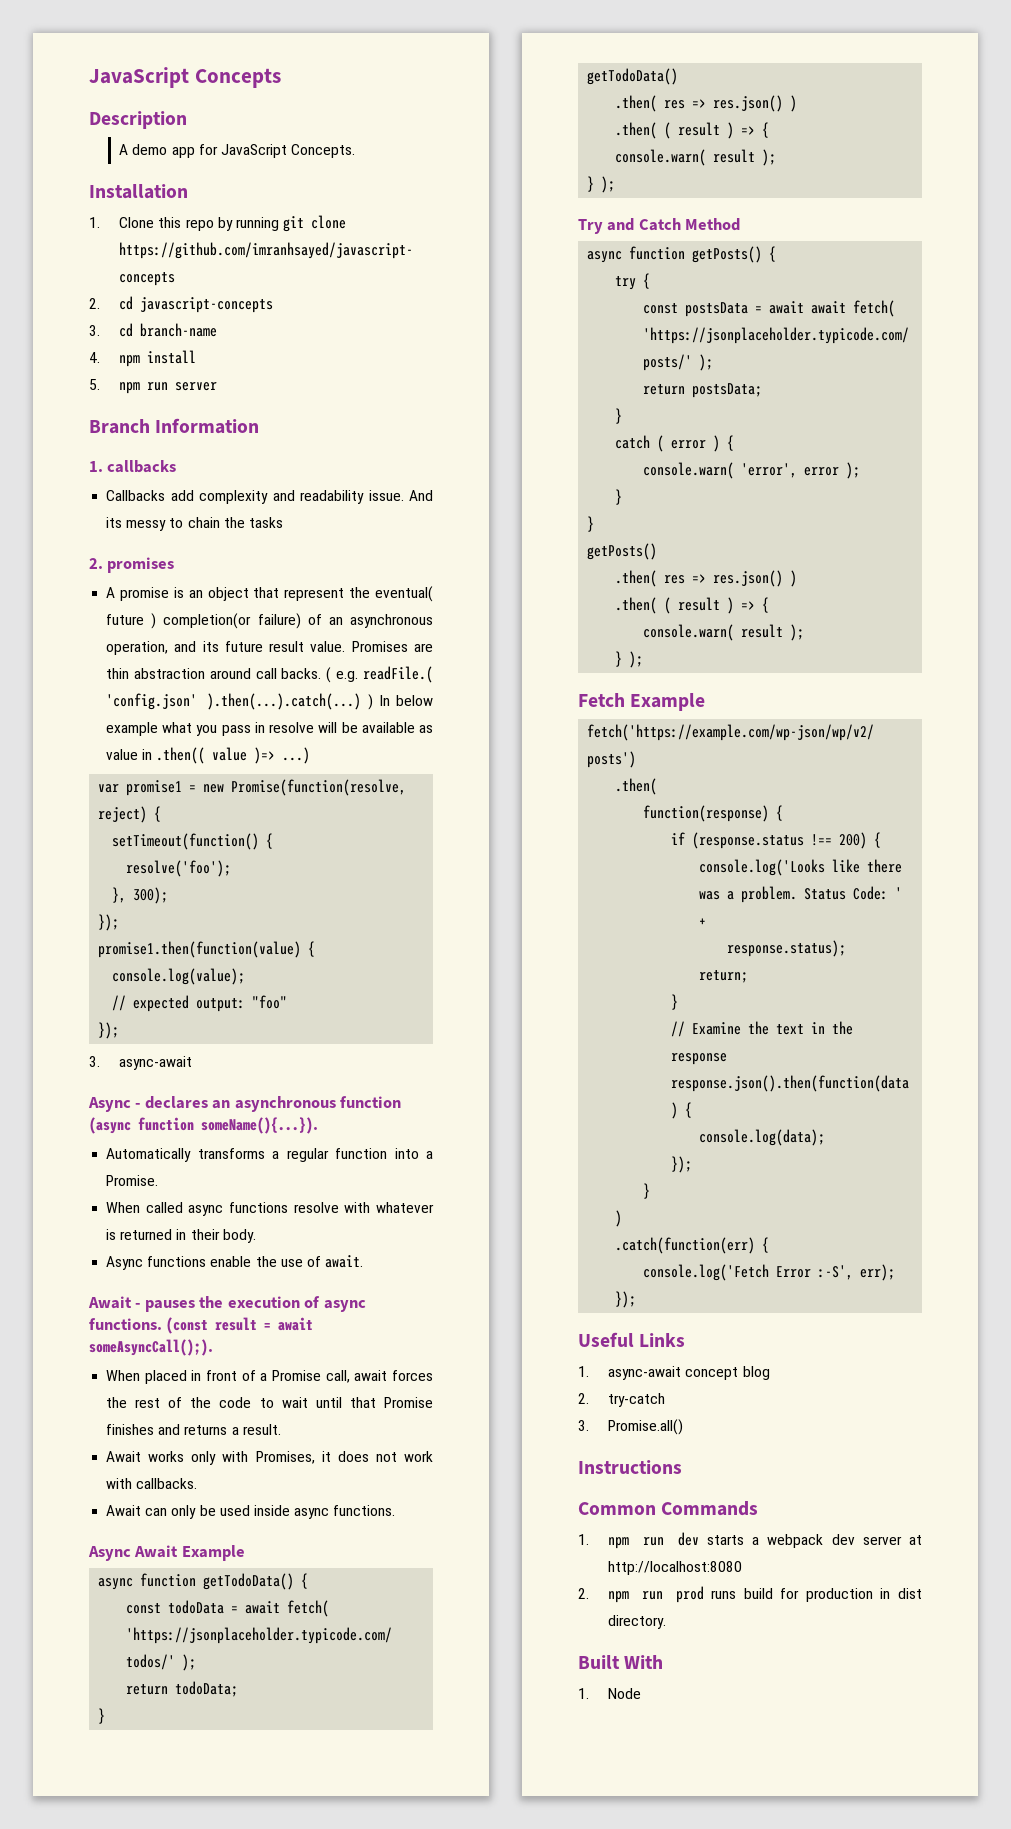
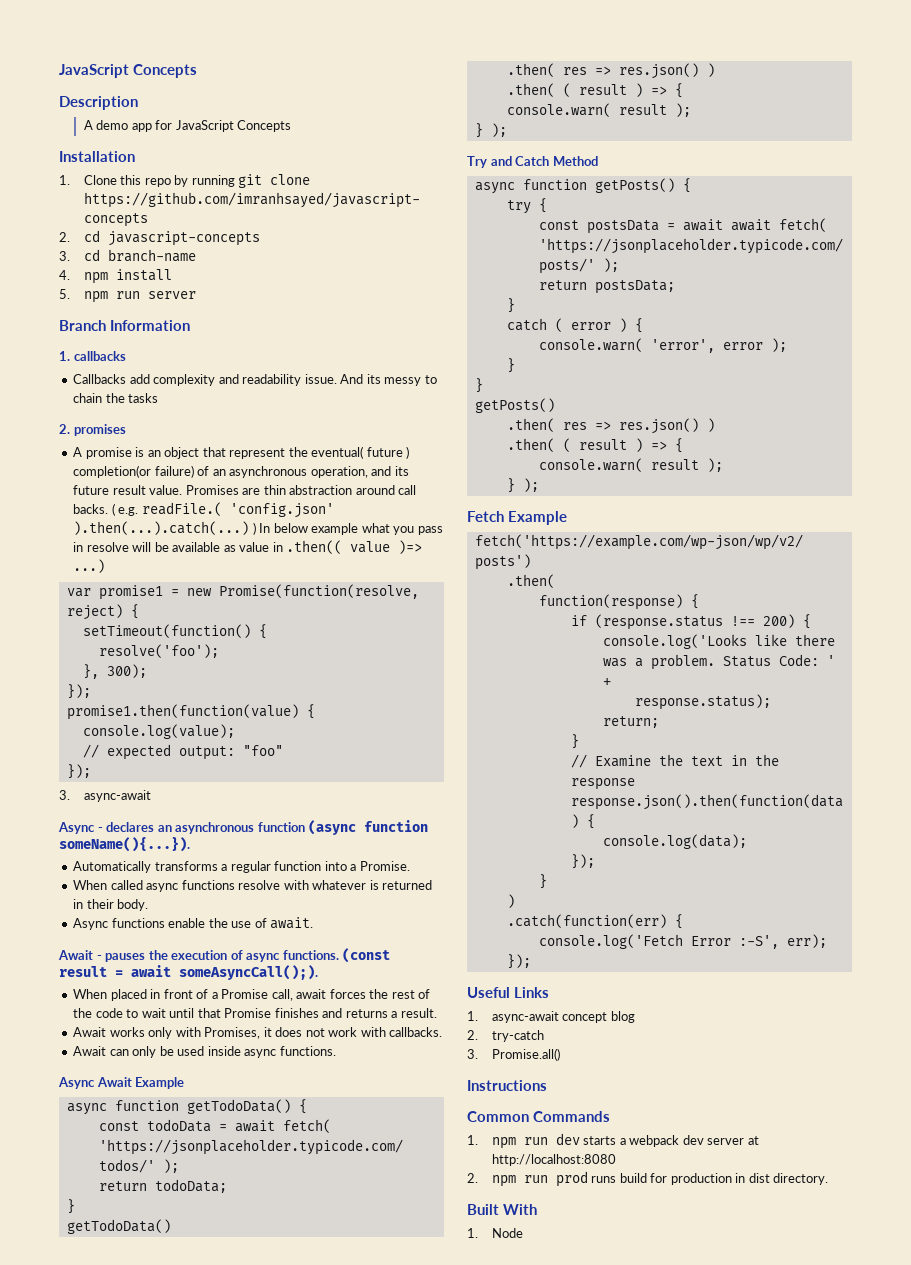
- A demo app for JavaScript Concepts.
+ A demo app for JavaScript Concepts

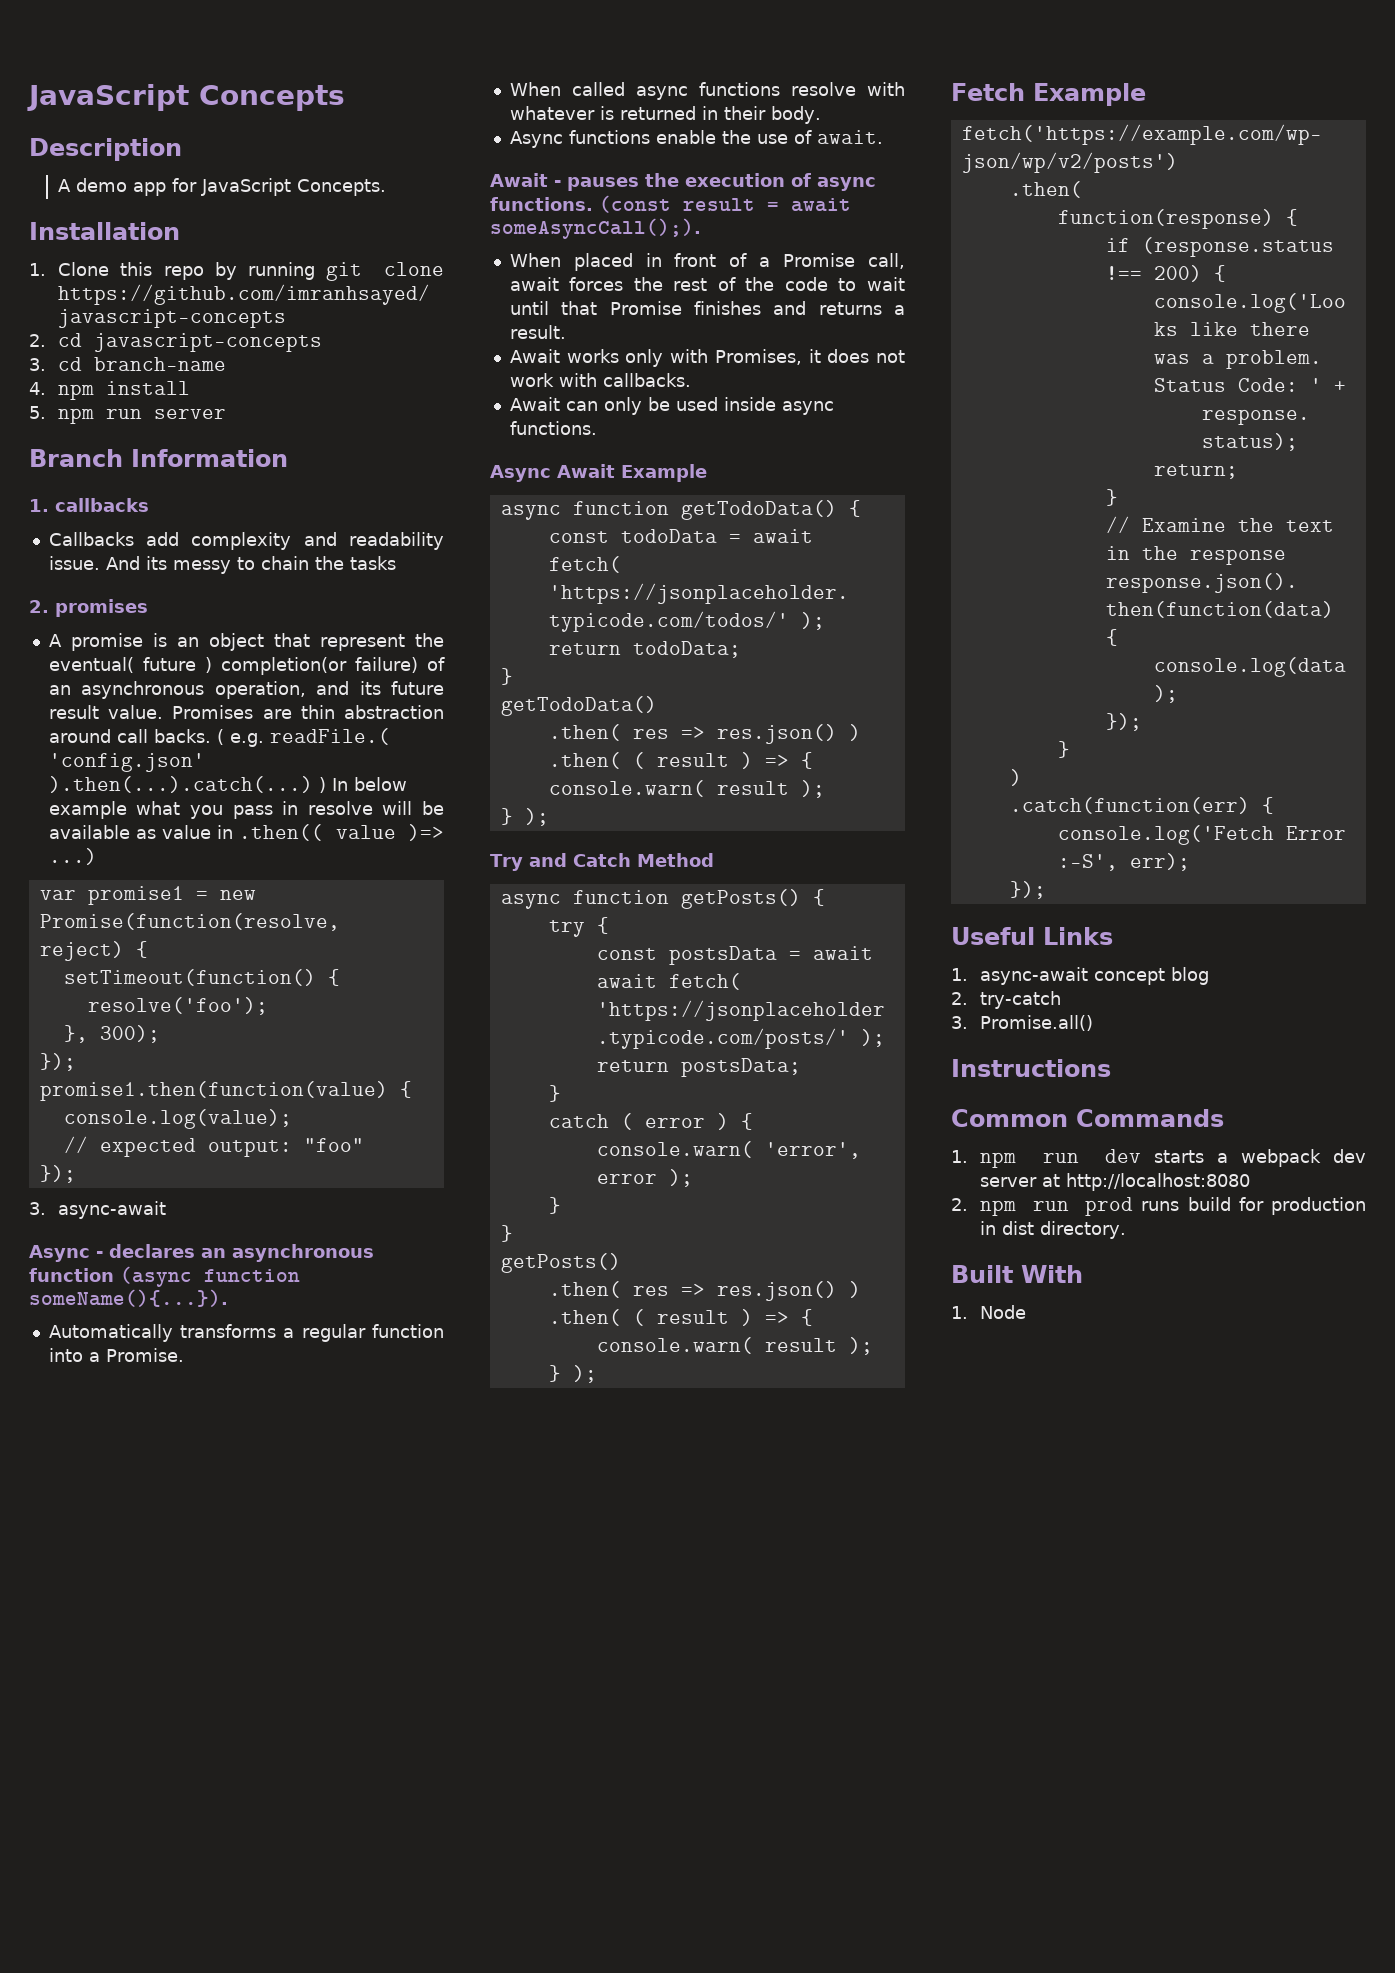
- A demo app for JavaScript Concepts
+ A demo app for JavaScript Concepts.

